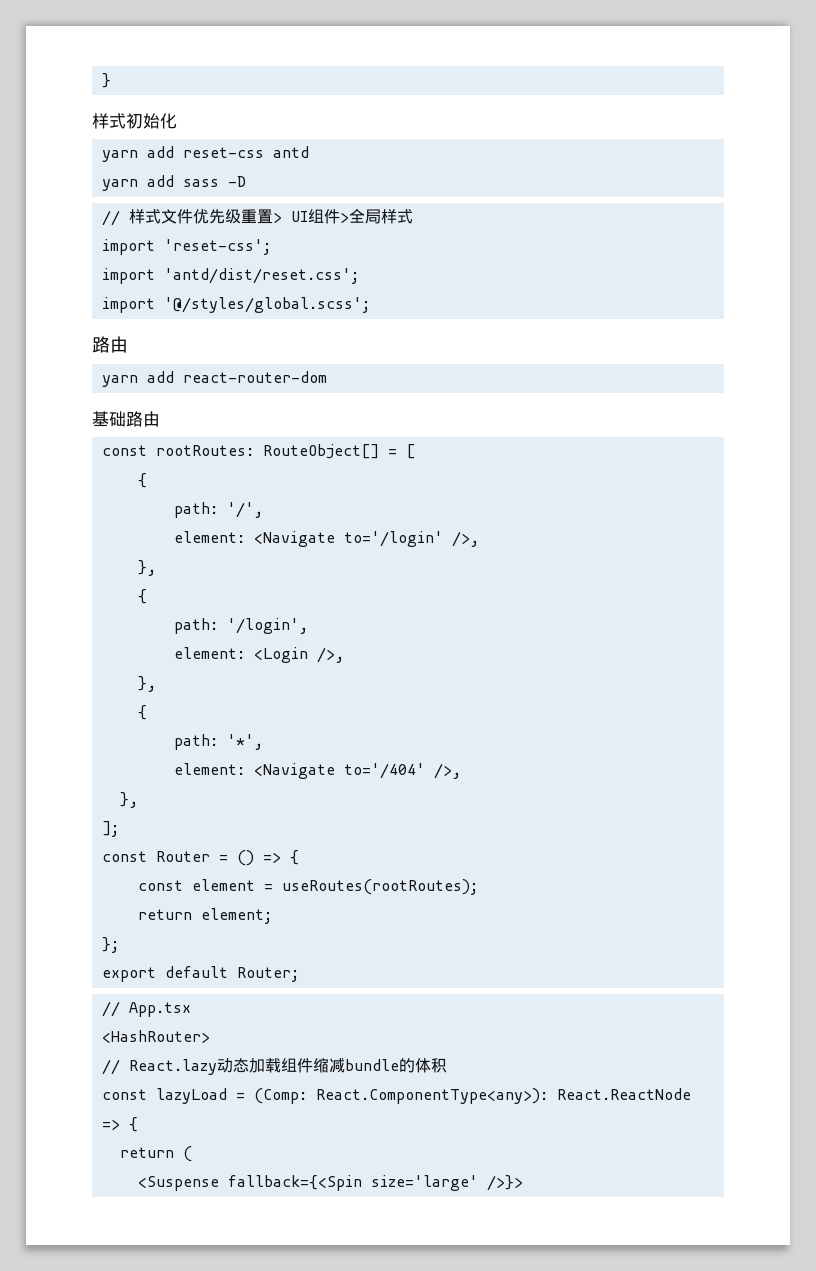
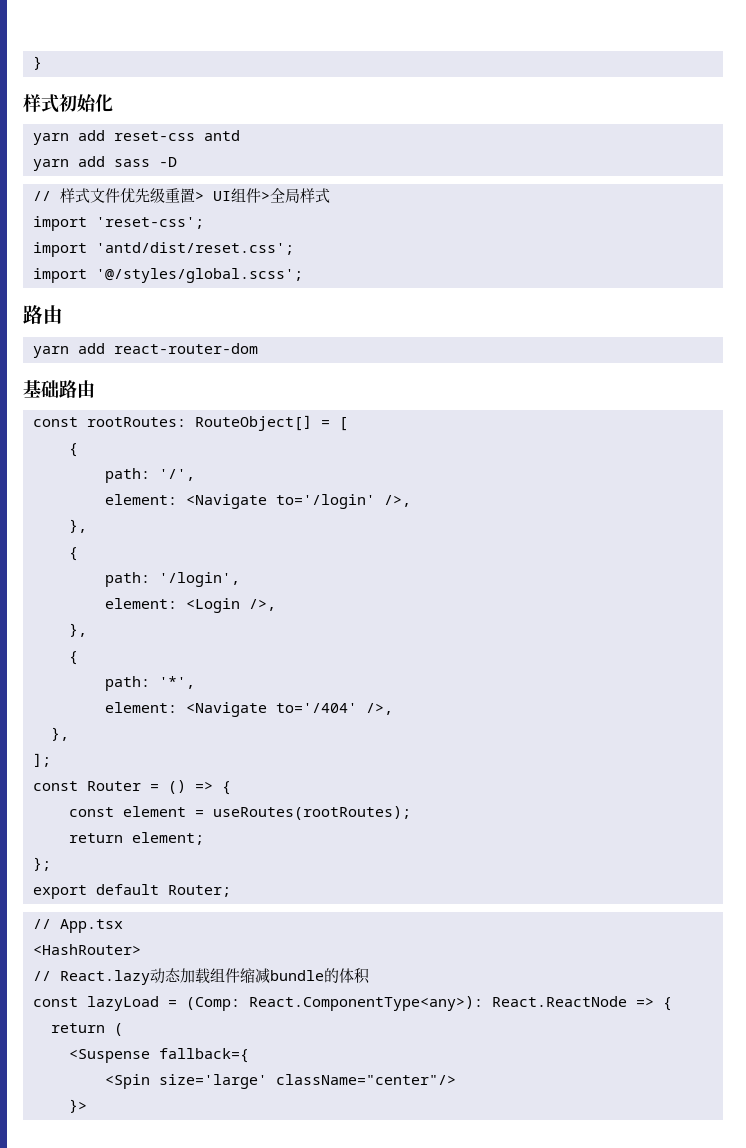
- <Suspense fallback={<Spin size='large' />}>
+ <Suspense fallback={
+ <Spin size='large' className="center"/>
+ }>

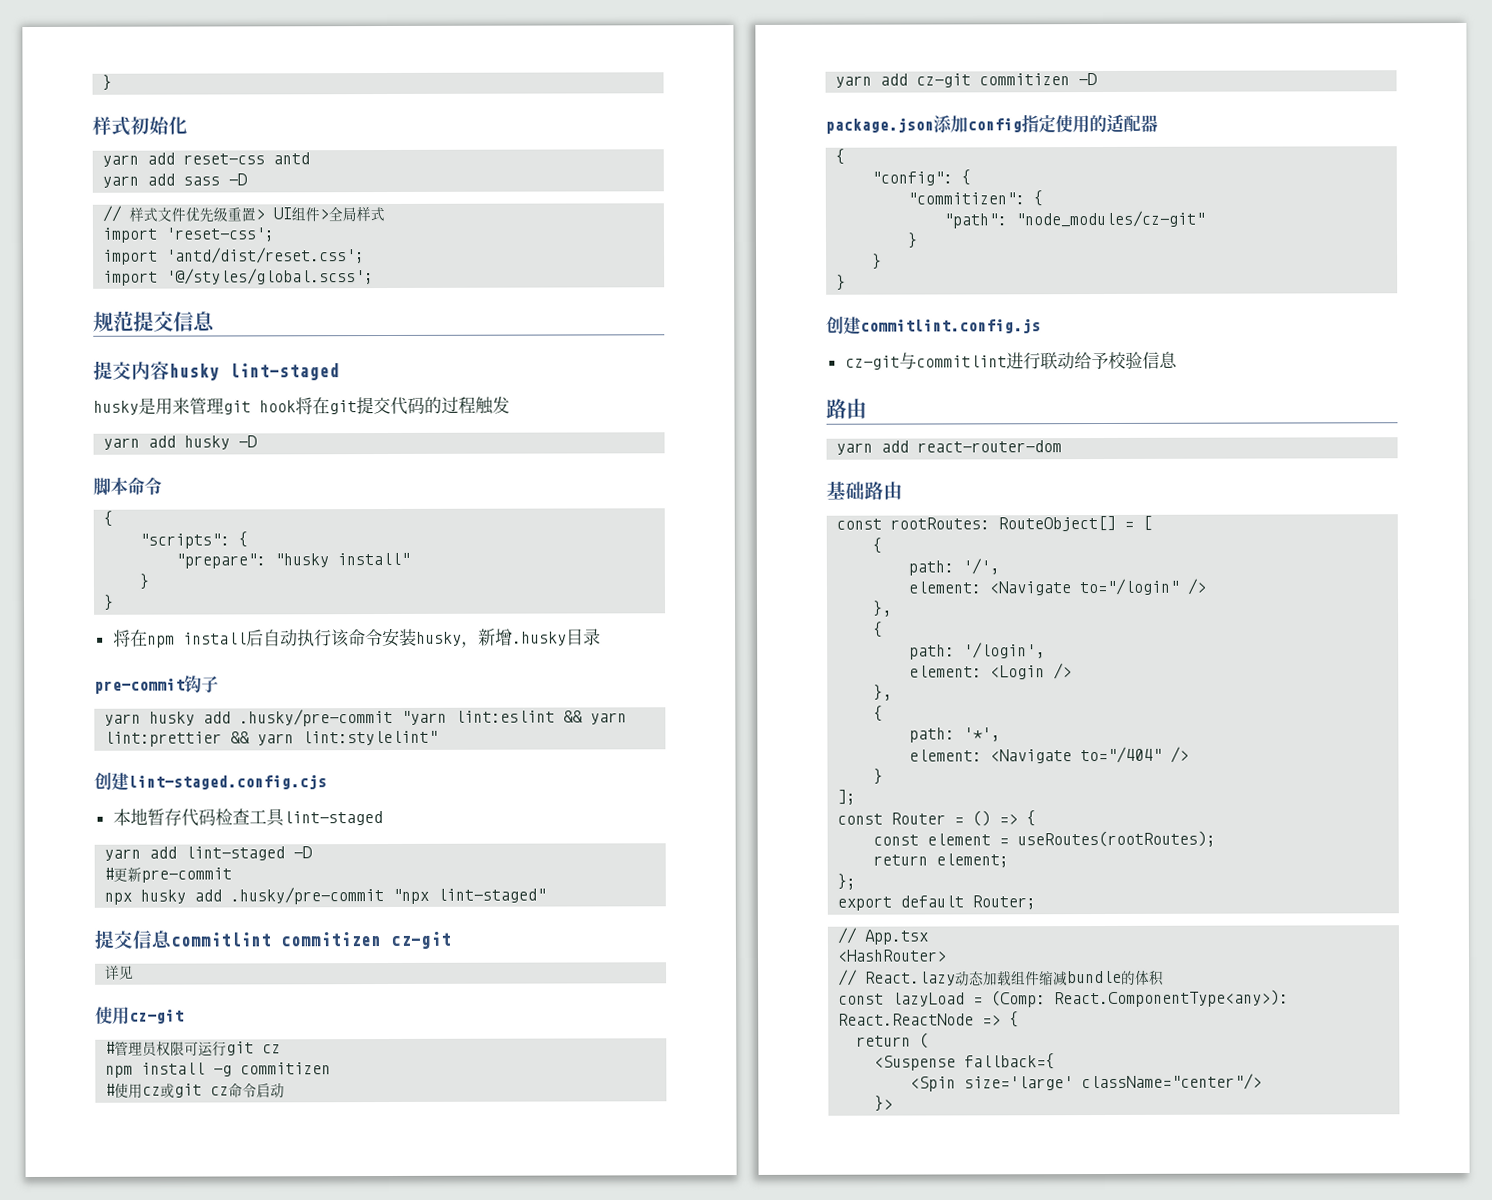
+ 规范提交信息
+ 提交内容husky lint-staged
+ husky是用来管理git hook将在git提交代码的过程触发
+ yarn add husky -D
+ 脚本命令
+ {
+ "scripts": {
+ "prepare": "husky install"
+ }
+ }
+ 将在npm install后自动执行该命令安装husky，新增.husky目录
+ pre-commit钩子
+ yarn husky add .husky/pre-commit "yarn lint:eslint && yarn lint:prettier && yarn lint:stylelint"
+ 创建lint-staged.config.cjs
+ 本地暂存代码检查工具lint-staged
+ yarn add lint-staged -D
+ #更新pre-commit
+ npx husky add .husky/pre-commit "npx lint-staged"
+ 提交信息commitlint commitizen cz-git
+ 详见
+ 使用cz-git
+ #管理员权限可运行git cz
+ npm install -g commitizen
+ #使用cz或git cz命令启动
+ yarn add cz-git commitizen -D
+ package.json添加config指定使用的适配器
+ {
+ "config": {
+ "commitizen": {
+ "path": "node_modules/cz-git"
+ }
+ }
+ }
+ 创建commitlint.config.js
+ cz-git与commitlint进行联动给予校验信息
- element: <Navigate to='/login' />,
+ element: <Navigate to="/login" />
- element: <Login />,
+ element: <Login />
- element: <Navigate to='/404' />,
- },
+ element: <Navigate to="/404" />
+ }

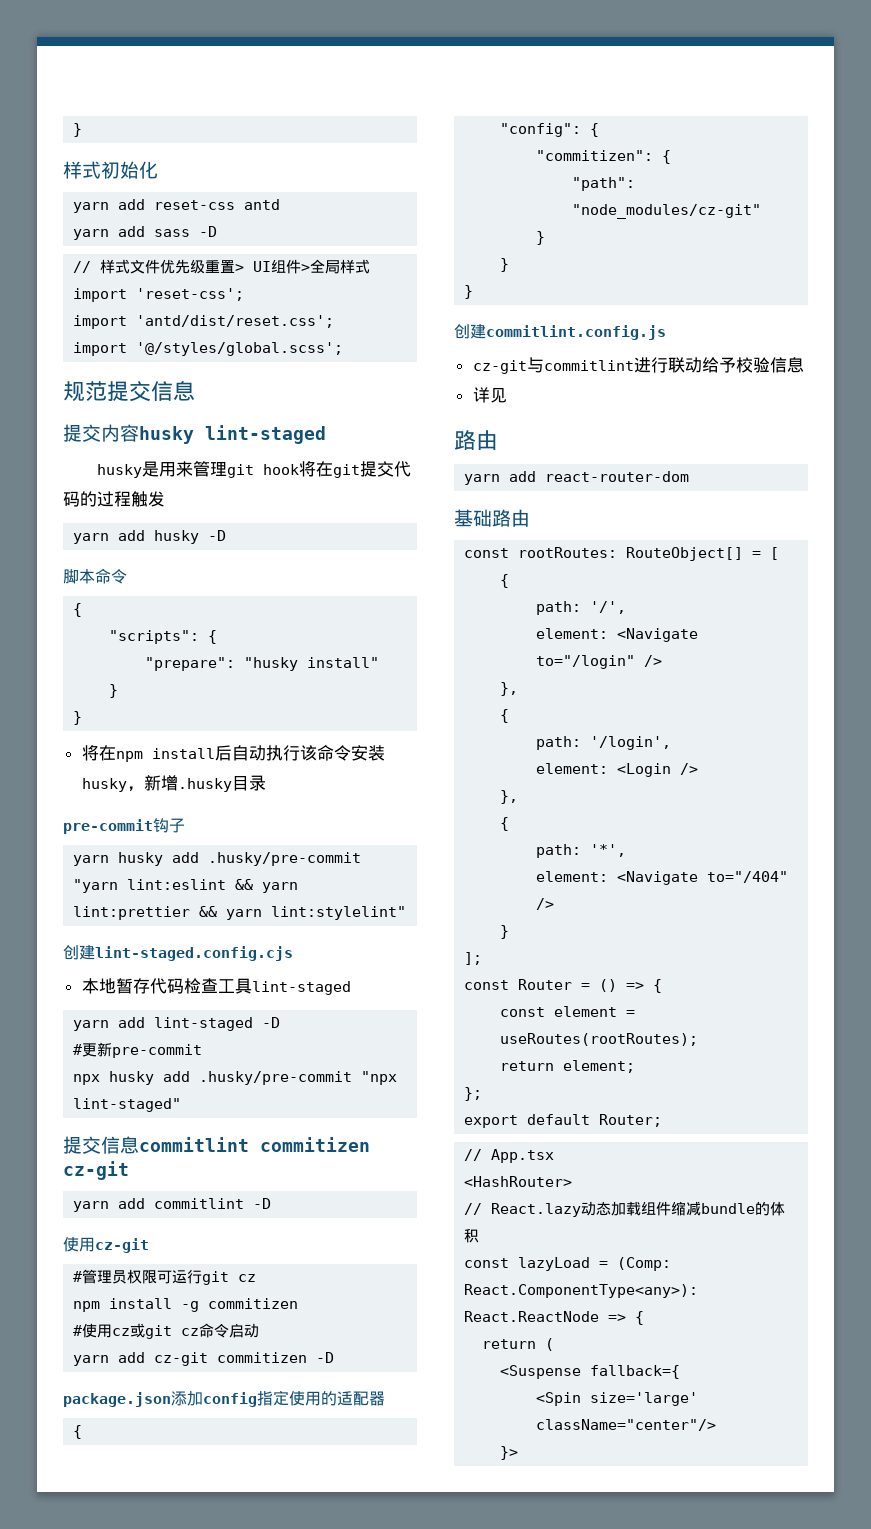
- 详见
+ yarn add commitlint -D
+ 详见

